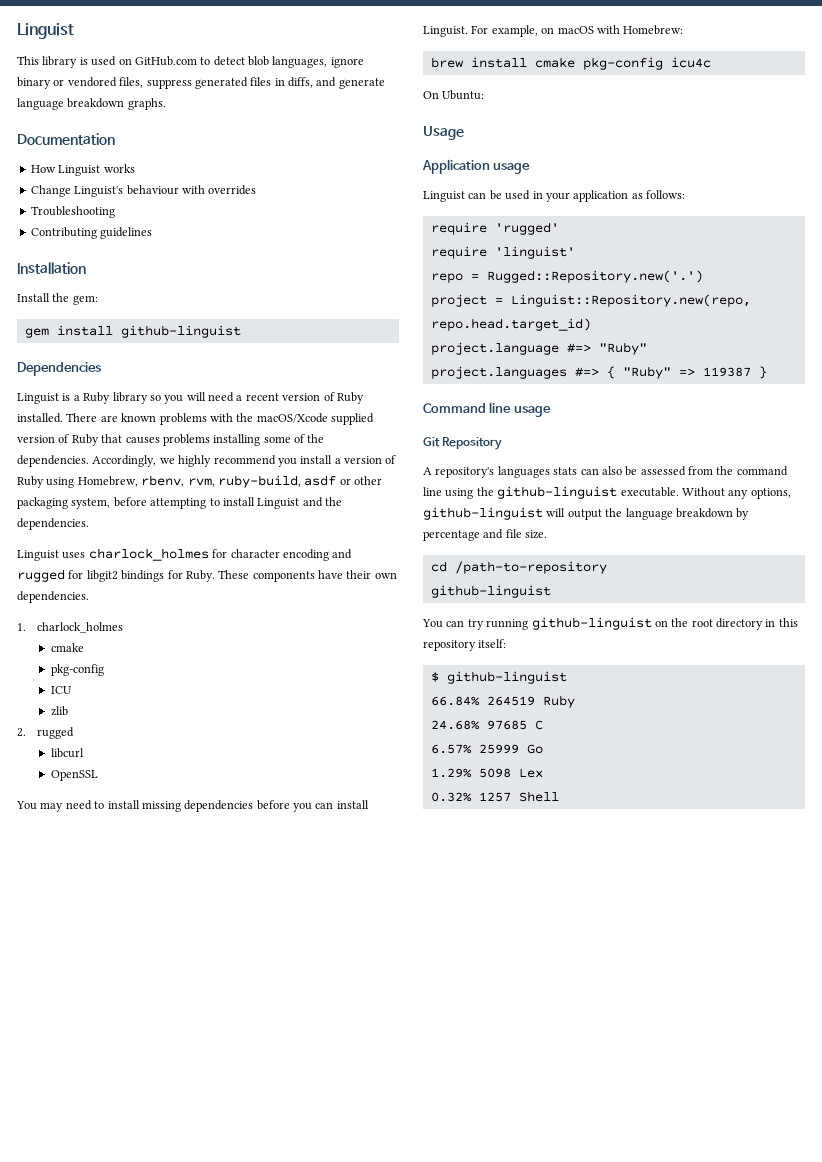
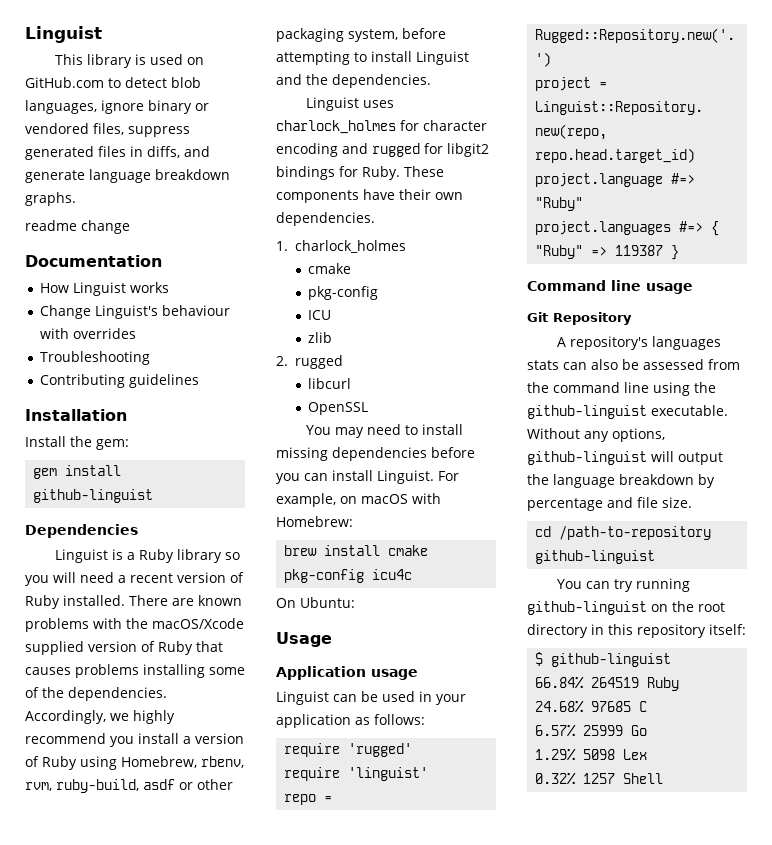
+ readme change

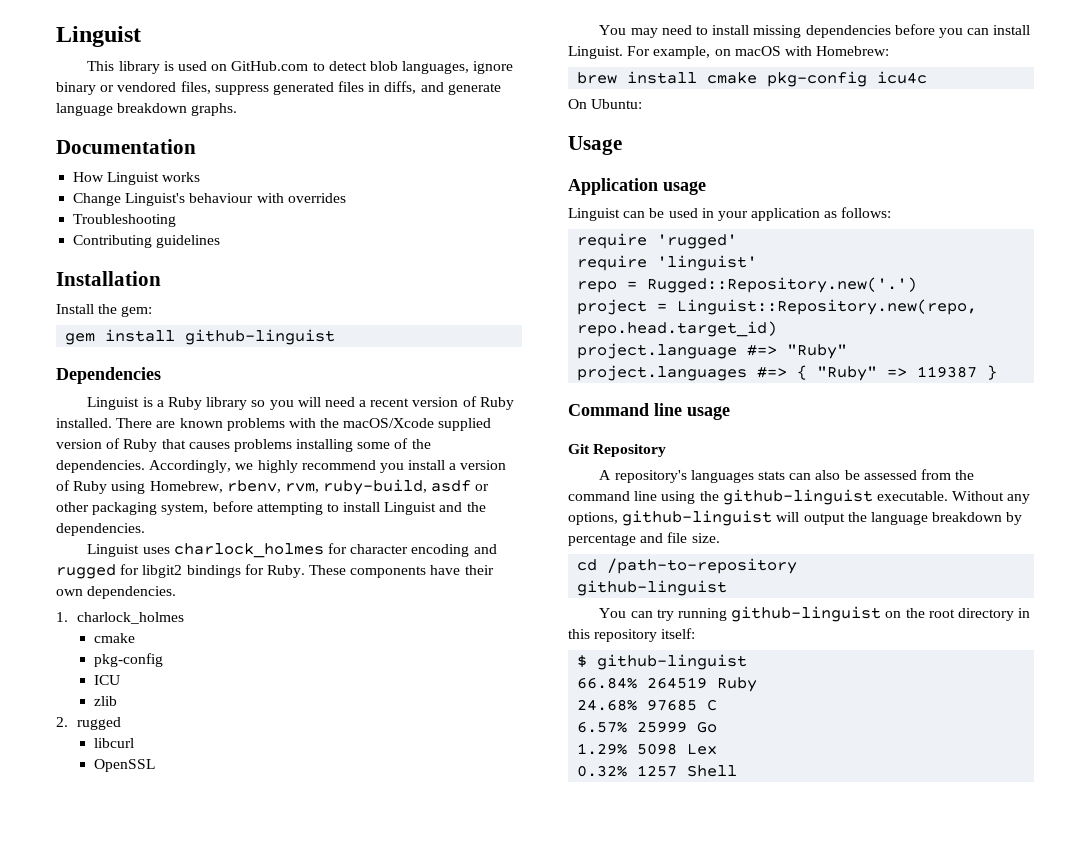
- readme change

